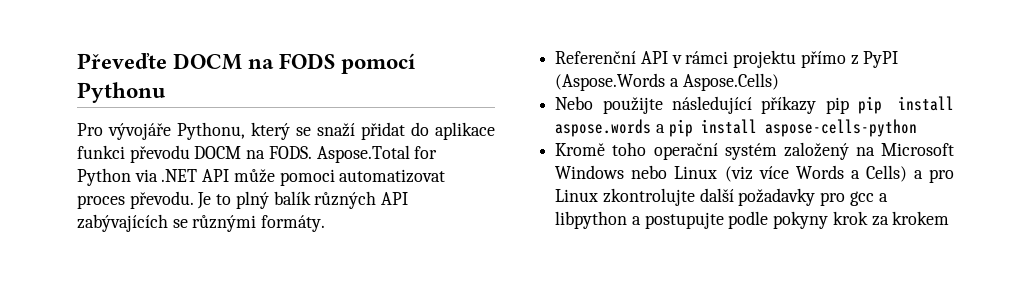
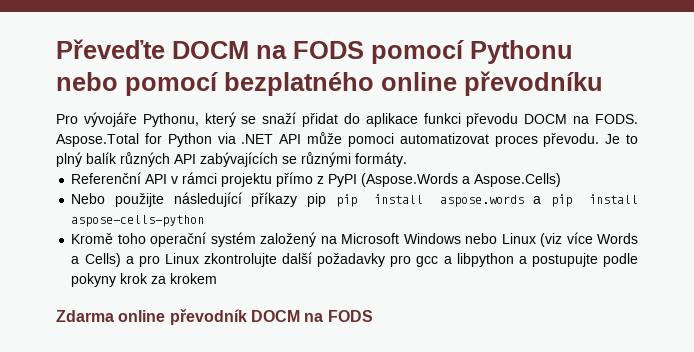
- Převeďte DOCM na FODS pomocí Pythonu
+ Převeďte DOCM na FODS pomocí Pythonu nebo pomocí bezplatného online převodníku
+ Zdarma online převodník DOCM na FODS

